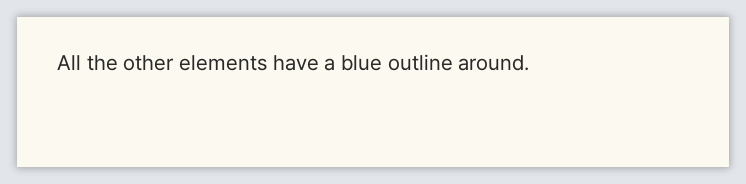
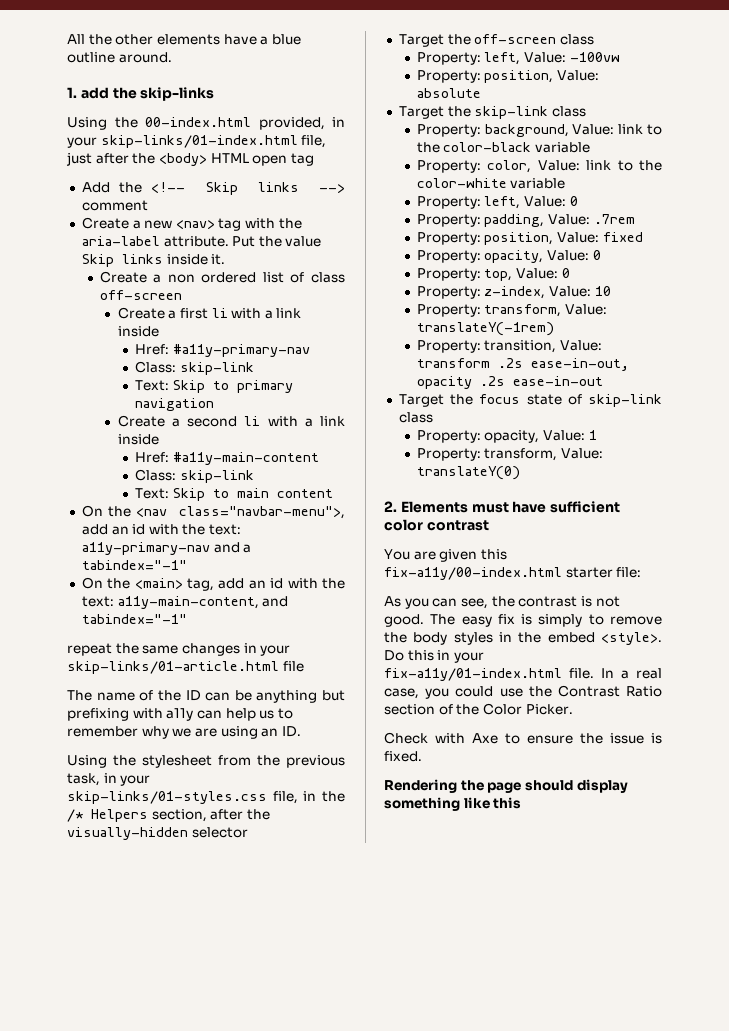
+ 1. add the skip-links
+ Using the 00-index.html provided, in your skip-links/01-index.html file, just after the <body> HTML open tag
+ Add the <!-- Skip links --> comment
+ Create a new <nav> tag with the aria-label attribute. Put the value Skip links inside it.
+ Create a non ordered list of class off-screen
+ Create a first li with a link inside
+ Href: #a11y-primary-nav
+ Class: skip-link
+ Text: Skip to primary navigation
+ Create a second li with a link inside
+ Href: #a11y-main-content
+ Class: skip-link
+ Text: Skip to main content
+ On the <nav class="navbar-menu">, add an id with the text: a11y-primary-nav and a tabindex="-1"
+ On the <main> tag, add an id with the text: a11y-main-content, and tabindex="-1"
+ repeat the same changes in your skip-links/01-article.html file
+ The name of the ID can be anything but prefixing with a11y can help us to remember why we are using an ID.
+ Using the stylesheet from the previous task, in your skip-links/01-styles.css file, in the /* Helpers section, after the visually-hidden selector
+ Target the off-screen class
+ Property: left, Value: -100vw
+ Property: position, Value: absolute
+ Target the skip-link class
+ Property: background, Value: link to the color-black variable
+ Property: color, Value: link to the color-white variable
+ Property: left, Value: 0
+ Property: padding, Value: .7rem
+ Property: position, Value: fixed
+ Property: opacity, Value: 0
+ Property: top, Value: 0
+ Property: z-index, Value: 10
+ Property: transform, Value: translateY(-1rem)
+ Property: transition, Value: transform .2s ease-in-out, opacity .2s ease-in-out
+ Target the focus state of skip-link class
+ Property: opacity, Value: 1
+ Property: transform, Value: translateY(0)
+ 2. Elements must have sufficient color contrast
+ You are given this fix-a11y/00-index.html starter file:
+ As you can see, the contrast is not good. The easy fix is simply to remove the body styles in the embed <style>. Do this in your fix-a11y/01-index.html file. In a real case, you could use the Contrast Ratio section of the Color Picker.
+ Check with Axe to ensure the issue is fixed.
+ Rendering the page should display something like this

